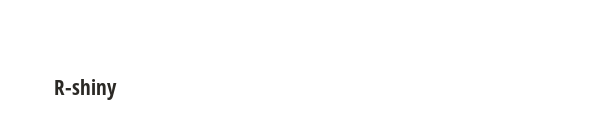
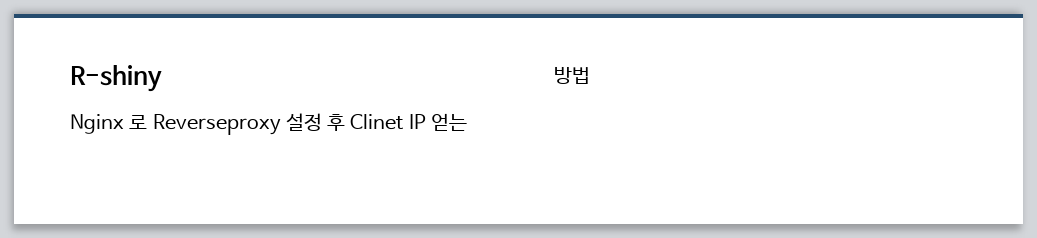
+ Nginx 로 Reverseproxy 설정 후 Clinet IP 얻는 방법

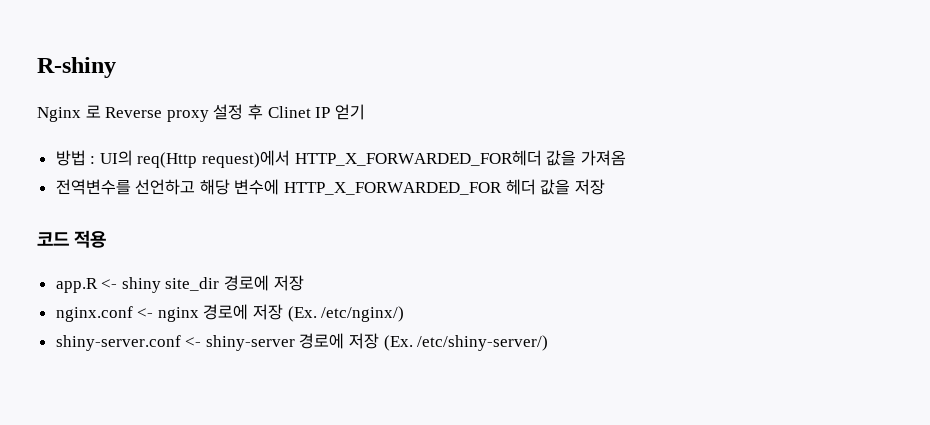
- Nginx 로 Reverseproxy 설정 후 Clinet IP 얻는 방법
+ Nginx 로 Reverse proxy 설정 후 Clinet IP 얻기
+ 방법 : UI의 req(Http request)에서 HTTP_X_FORWARDED_FOR헤더 값을 가져옴
+ 전역변수를 선언하고 해당 변수에 HTTP_X_FORWARDED_FOR 헤더 값을 저장
+ 코드 적용
+ app.R <- shiny site_dir 경로에 저장
+ nginx.conf <- nginx 경로에 저장 (Ex. /etc/nginx/)
+ shiny-server.conf <- shiny-server 경로에 저장 (Ex. /etc/shiny-server/)

